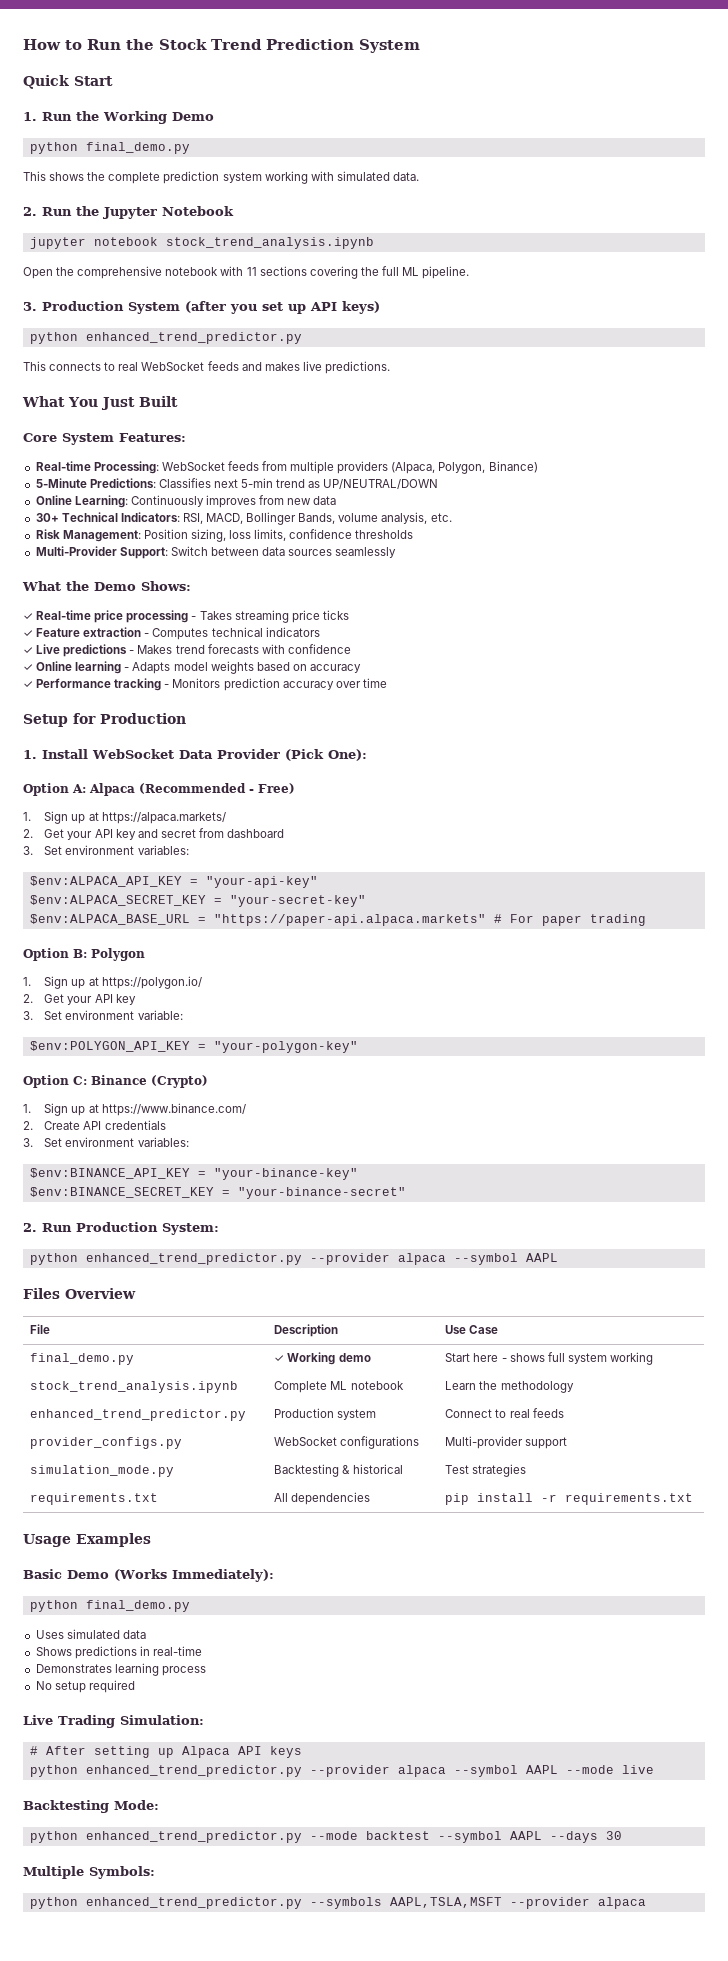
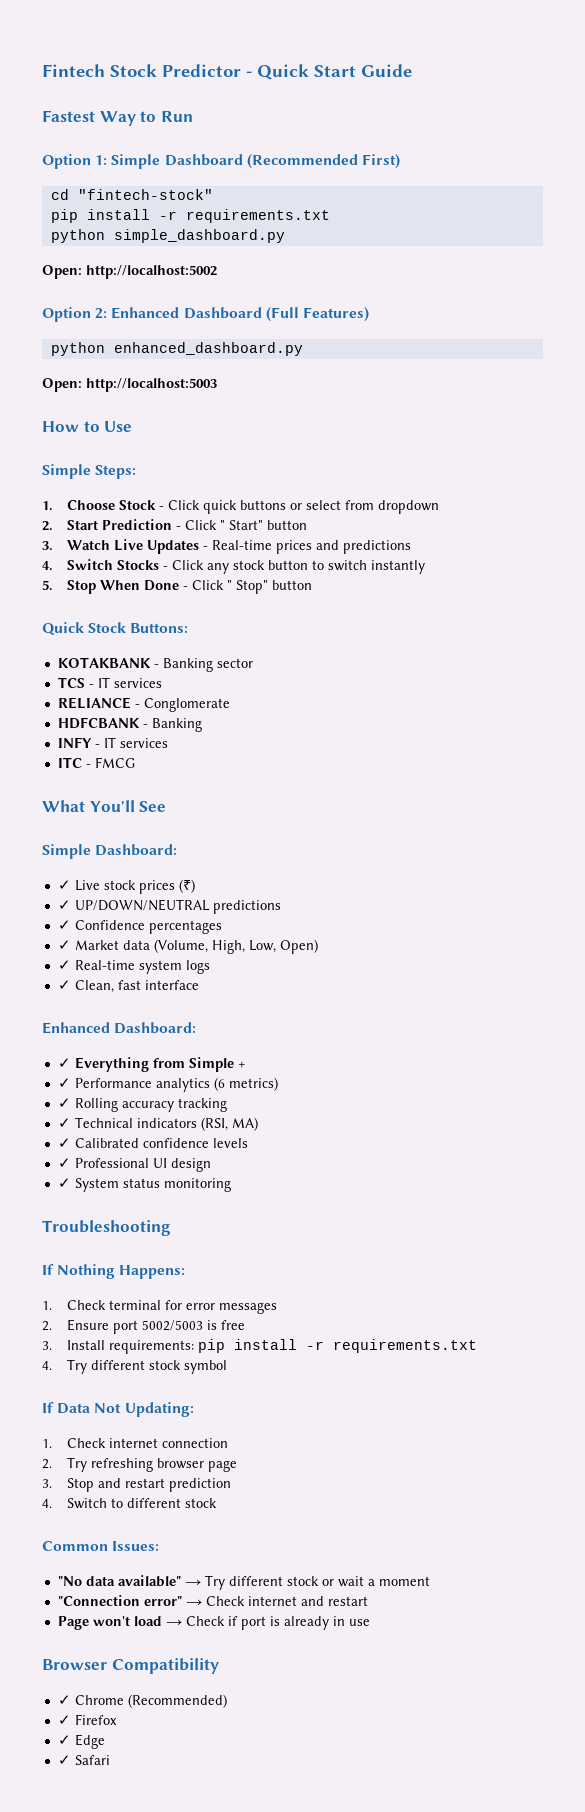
- How to Run the Stock Trend Prediction System
- Quick Start
- 1. Run the Working Demo
- python final_demo.py
- This shows the complete prediction system working with simulated data.
- 2. Run the Jupyter Notebook
- jupyter notebook stock_trend_analysis.ipynb
- Open the comprehensive notebook with 11 sections covering the full ML pipeline.
- 3. Production System (after you set up API keys)
- python enhanced_trend_predictor.py
- This connects to real WebSocket feeds and makes live predictions.
- What You Just Built
- Core System Features:
- Real-time Processing: WebSocket feeds from multiple providers (Alpaca, Polygon, Binance)
- 5-Minute Predictions: Classifies next 5-min trend as UP/NEUTRAL/DOWN
- Online Learning: Continuously improves from new data
- 30+ Technical Indicators: RSI, MACD, Bollinger Bands, volume analysis, etc.
- Risk Management: Position sizing, loss limits, confidence thresholds
- Multi-Provider Support: Switch between data sources seamlessly
- What the Demo Shows:
- ✓ Real-time price processing - Takes streaming price ticks
- ✓ Feature extraction - Computes technical indicators
- ✓ Live predictions - Makes trend forecasts with confidence
- ✓ Online learning - Adapts model weights based on accuracy
- ✓ Performance tracking - Monitors prediction accuracy over time
- Setup for Production
- 1. Install WebSocket Data Provider (Pick One):
- Option A: Alpaca (Recommended - Free)
- 1. Sign up at https://alpaca.markets/
- 2. Get your API key and secret from dashboard
- 3. Set environment variables:
- $env:ALPACA_API_KEY = "your-api-key"
- $env:ALPACA_SECRET_KEY = "your-secret-key"
- $env:ALPACA_BASE_URL = "https://paper-api.alpaca.markets" # For paper trading
- Option B: Polygon
- 1. Sign up at https://polygon.io/
- 2. Get your API key
- 3. Set environment variable:
- $env:POLYGON_API_KEY = "your-polygon-key"
- Option C: Binance (Crypto)
- 1. Sign up at https://www.binance.com/
- 2. Create API credentials
- 3. Set environment variables:
- $env:BINANCE_API_KEY = "your-binance-key"
- $env:BINANCE_SECRET_KEY = "your-binance-secret"
- 2. Run Production System:
- python enhanced_trend_predictor.py --provider alpaca --symbol AAPL
- Files Overview
- File | Description | Use Case
- final_demo.py | ✓ Working demo | Start here - shows full system working
- stock_trend_analysis.ipynb | Complete ML notebook | Learn the methodology
- enhanced_trend_predictor.py | Production system | Connect to real feeds
- provider_configs.py | WebSocket configurations | Multi-provider support
- simulation_mode.py | Backtesting & historical | Test strategies
- requirements.txt | All dependencies | pip install -r requirements.txt
- Usage Examples
- Basic Demo (Works Immediately):
- python final_demo.py
- Uses simulated data
- Shows predictions in real-time
- Demonstrates learning process
- No setup required
- Live Trading Simulation:
- # After setting up Alpaca API keys
- python enhanced_trend_predictor.py --provider alpaca --symbol AAPL --mode live
- Backtesting Mode:
- python enhanced_trend_predictor.py --mode backtest --symbol AAPL --days 30
- Multiple Symbols:
- python enhanced_trend_predictor.py --symbols AAPL,TSLA,MSFT --provider alpaca
+ Fintech Stock Predictor - Quick Start Guide
+ Fastest Way to Run
+ Option 1: Simple Dashboard (Recommended First)
+ cd "fintech-stock"
+ pip install -r requirements.txt
+ python simple_dashboard.py
+ Open: http://localhost:5002
+ Option 2: Enhanced Dashboard (Full Features)
+ python enhanced_dashboard.py
+ Open: http://localhost:5003
+ How to Use
+ Simple Steps:
+ 1. Choose Stock - Click quick buttons or select from dropdown
+ 2. Start Prediction - Click " Start" button
+ 3. Watch Live Updates - Real-time prices and predictions
+ 4. Switch Stocks - Click any stock button to switch instantly
+ 5. Stop When Done - Click " Stop" button
+ Quick Stock Buttons:
+ KOTAKBANK - Banking sector
+ TCS - IT services
+ RELIANCE - Conglomerate
+ HDFCBANK - Banking
+ INFY - IT services
+ ITC - FMCG
+ What You'll See
+ Simple Dashboard:
+ ✓ Live stock prices (₹)
+ ✓ UP/DOWN/NEUTRAL predictions
+ ✓ Confidence percentages
+ ✓ Market data (Volume, High, Low, Open)
+ ✓ Real-time system logs
+ ✓ Clean, fast interface
+ Enhanced Dashboard:
+ ✓ Everything from Simple +
+ ✓ Performance analytics (6 metrics)
+ ✓ Rolling accuracy tracking
+ ✓ Technical indicators (RSI, MA)
+ ✓ Calibrated confidence levels
+ ✓ Professional UI design
+ ✓ System status monitoring
+ Troubleshooting
+ If Nothing Happens:
+ 1. Check terminal for error messages
+ 2. Ensure port 5002/5003 is free
+ 3. Install requirements: pip install -r requirements.txt
+ 4. Try different stock symbol
+ If Data Not Updating:
+ 1. Check internet connection
+ 2. Try refreshing browser page
+ 3. Stop and restart prediction
+ 4. Switch to different stock
+ Common Issues:
+ "No data available" → Try different stock or wait a moment
+ "Connection error" → Check internet and restart
+ Page won't load → Check if port is already in use
+ Browser Compatibility
+ ✓ Chrome (Recommended)
+ ✓ Firefox
+ ✓ Edge
+ ✓ Safari

